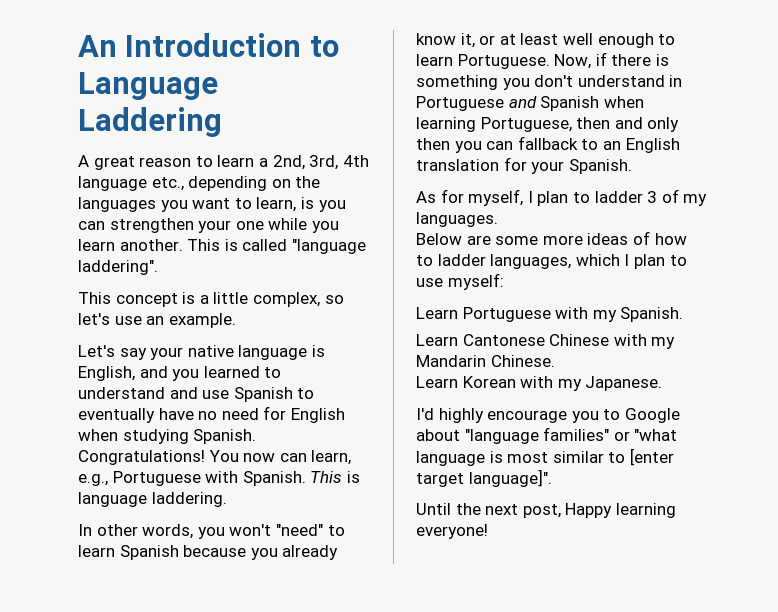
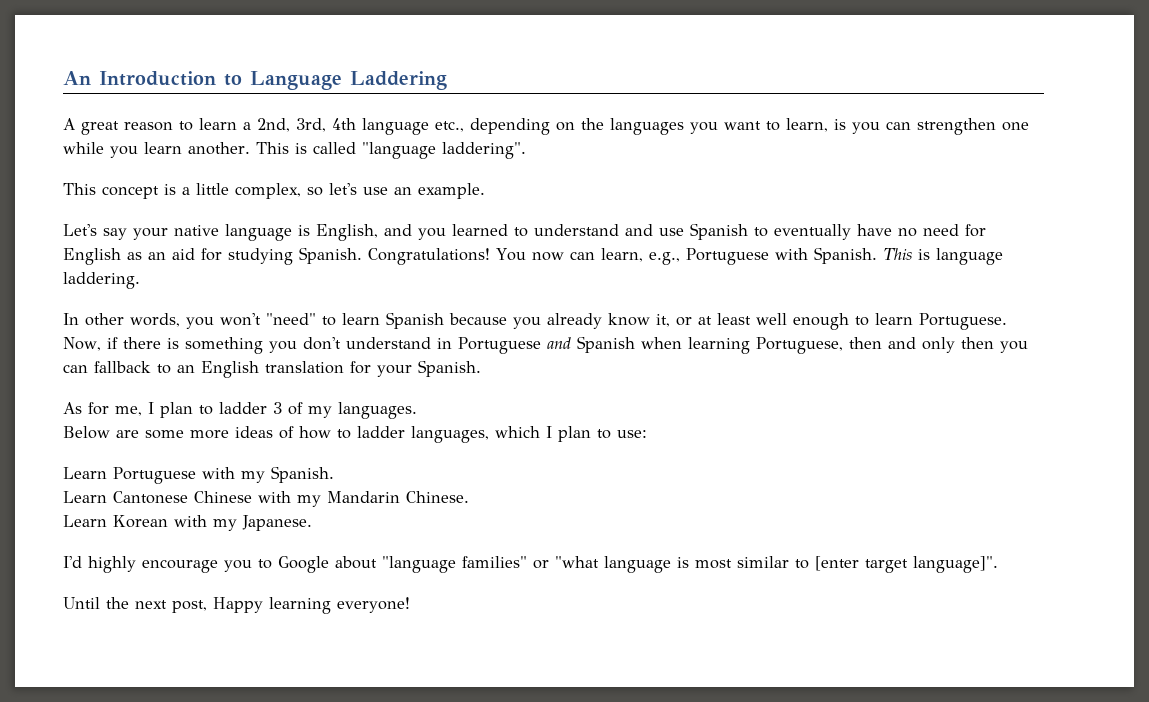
- A great reason to learn a 2nd, 3rd, 4th language etc., depending on the languages you want to learn, is you can strengthen your one while you learn another.
+ A great reason to learn a 2nd, 3rd, 4th language etc., depending on the languages you want to learn, is you can strengthen one while you learn another.
- Let's say your native language is English, and you learned to understand and use Spanish to eventually have no need for English when studying Spanish.
+ Let's say your native language is English, and you learned to understand and use Spanish to eventually have no need for English as an aid for studying Spanish.
- As for myself, I plan to ladder 3 of my languages.
+ As for me, I plan to ladder 3 of my languages.
- Below are some more ideas of how to ladder languages, which I plan to use myself:
+ Below are some more ideas of how to ladder languages, which I plan to use:

